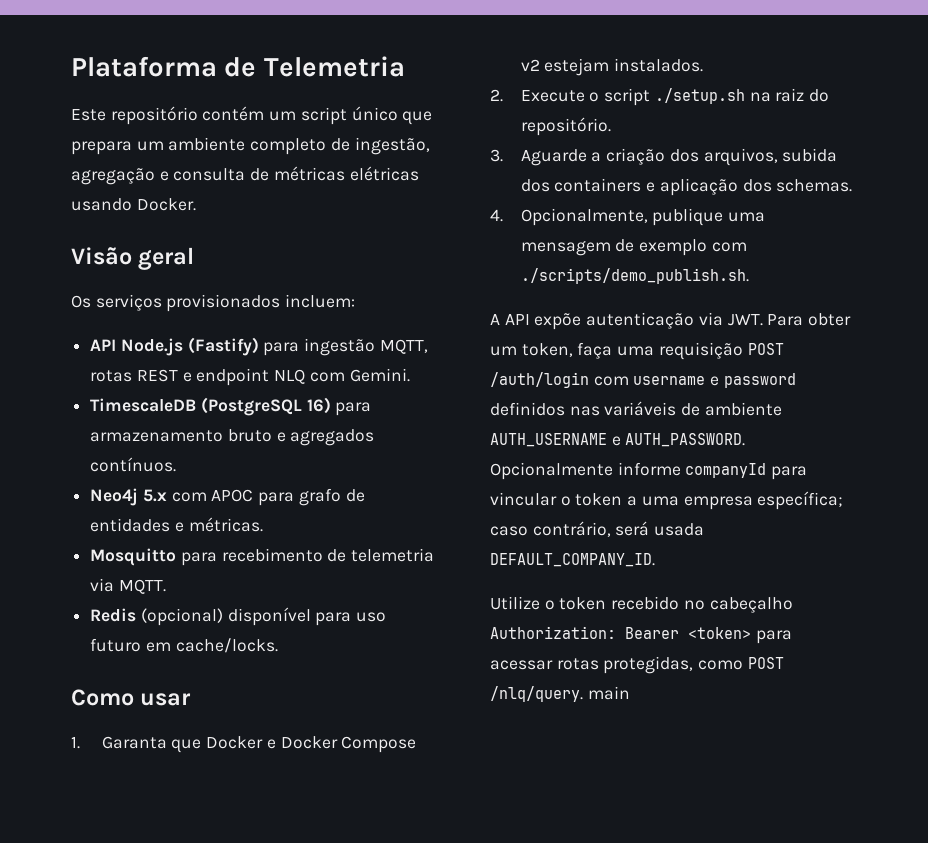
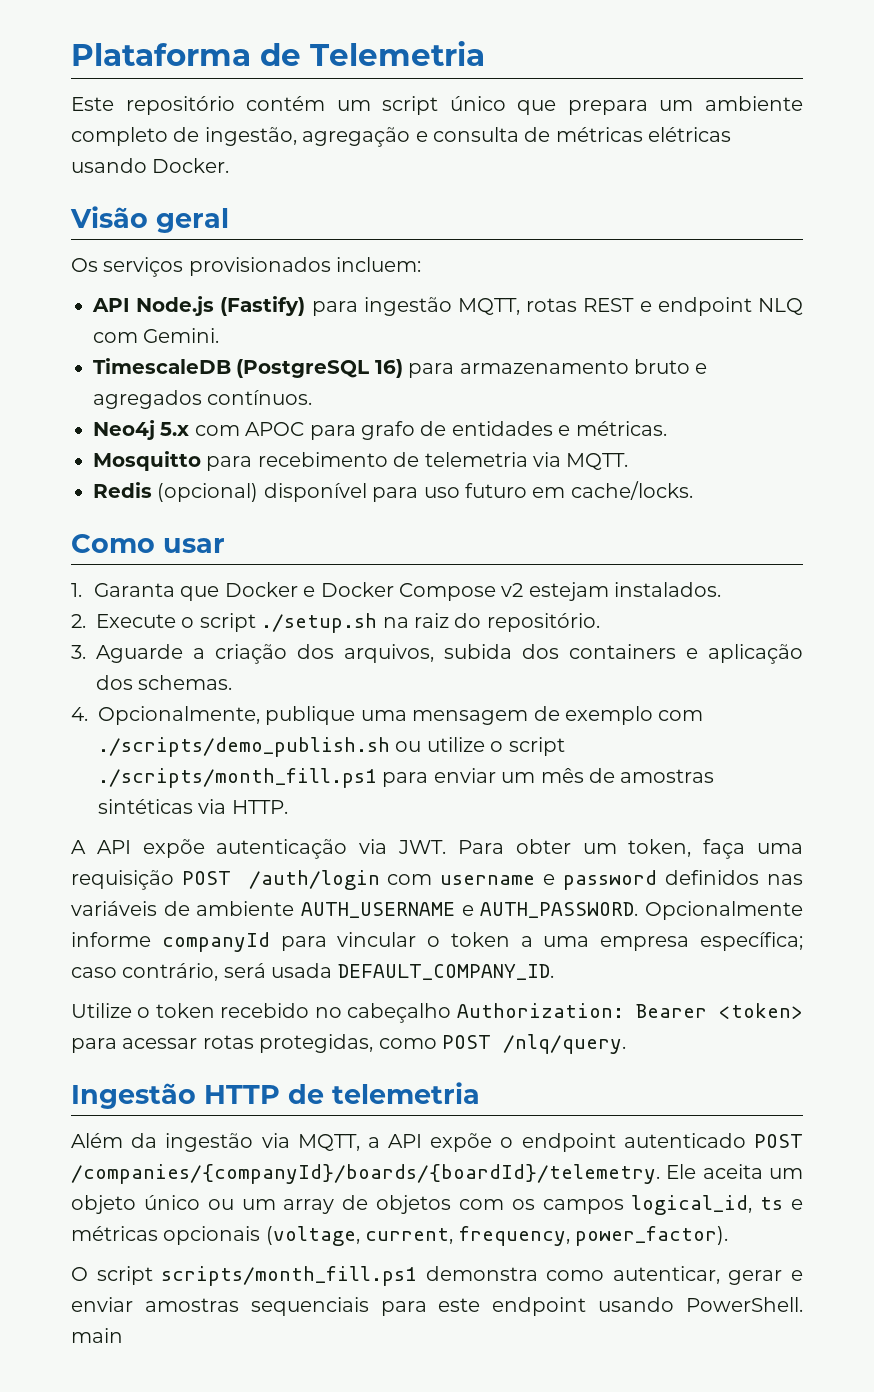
- 4. Opcionalmente, publique uma mensagem de exemplo com ./scripts/demo_publish.sh.
+ 4. Opcionalmente, publique uma mensagem de exemplo com ./scripts/demo_publish.sh ou utilize o script ./scripts/month_fill.ps1 para enviar um mês de amostras sintéticas via HTTP.
- Utilize o token recebido no cabeçalho Authorization: Bearer <token> para acessar rotas protegidas, como POST /nlq/query. main
+ Utilize o token recebido no cabeçalho Authorization: Bearer <token> para acessar rotas protegidas, como POST /nlq/query.
+ Ingestão HTTP de telemetria
+ Além da ingestão via MQTT, a API expõe o endpoint autenticado POST /companies/{companyId}/boards/{boardId}/telemetry. Ele aceita um objeto único ou um array de objetos com os campos logical_id, ts e métricas opcionais (voltage, current, frequency, power_factor).
+ O script scripts/month_fill.ps1 demonstra como autenticar, gerar e enviar amostras sequenciais para este endpoint usando PowerShell. main

